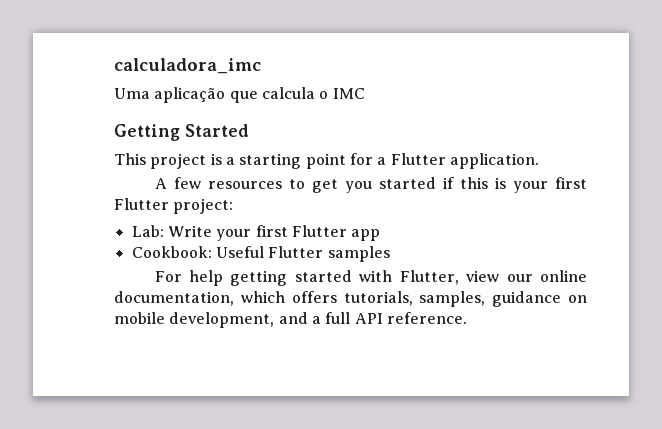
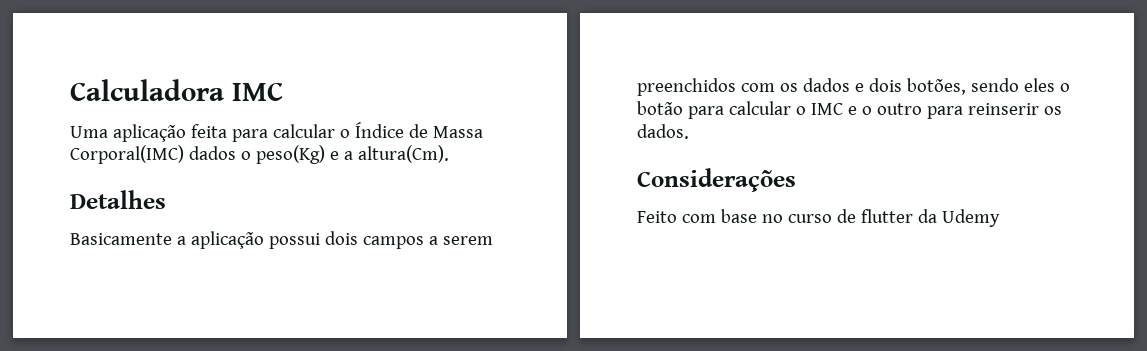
- calculadora_imc
+ Calculadora IMC
- Uma aplicação que calcula o IMC
- Getting Started
- This project is a starting point for a Flutter application.
- A few resources to get you started if this is your first Flutter project:
- Lab: Write your first Flutter app
- Cookbook: Useful Flutter samples
- For help getting started with Flutter, view our online documentation, which offers tutorials, samples, guidance on mobile development, and a full API reference.
+ Uma aplicação feita para calcular o Índice de Massa Corporal(IMC) dados o peso(Kg) e a altura(Cm).
+ Detalhes
+ Basicamente a aplicação possui dois campos a serem preenchidos com os dados e dois botões, sendo eles o botão para calcular o IMC e o outro para reinserir os dados.
+ Considerações
+ Feito com base no curso de flutter da Udemy

